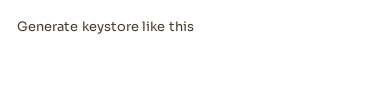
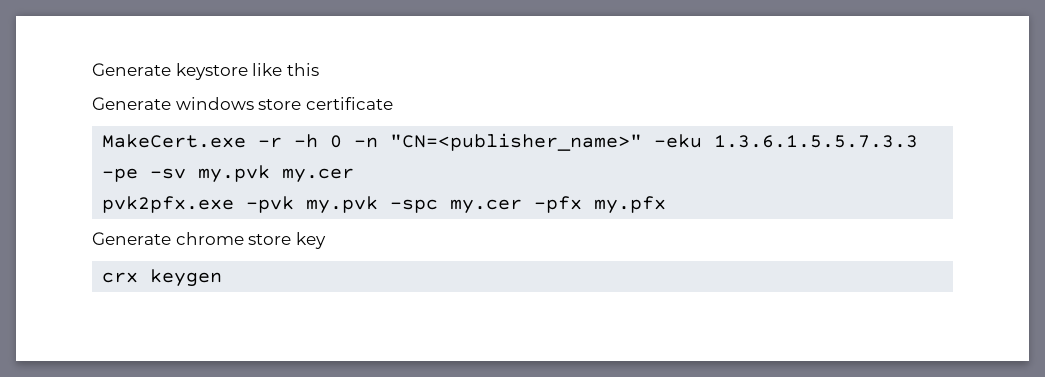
+ Generate windows store certificate
+ MakeCert.exe -r -h 0 -n "CN=<publisher_name>" -eku 1.3.6.1.5.5.7.3.3 -pe -sv my.pvk my.cer
+ pvk2pfx.exe -pvk my.pvk -spc my.cer -pfx my.pfx
+ Generate chrome store key
+ crx keygen

